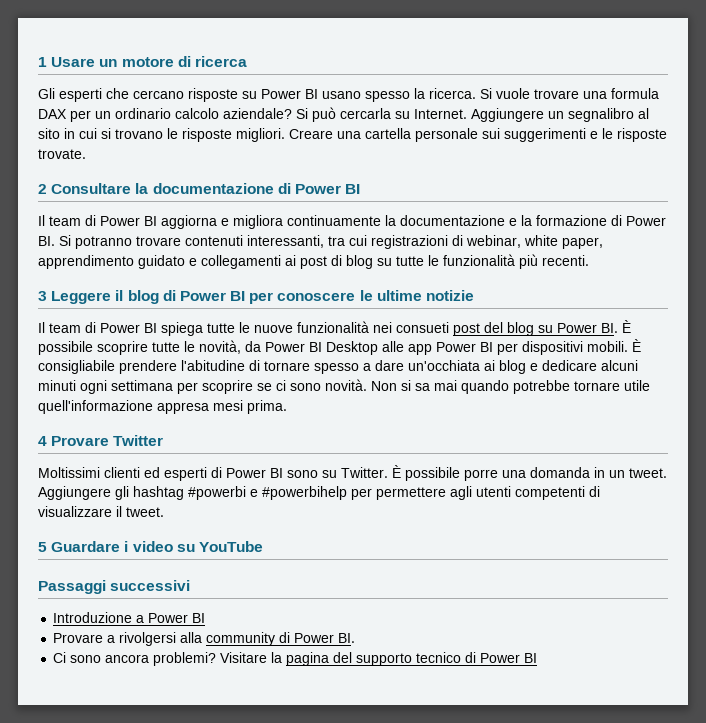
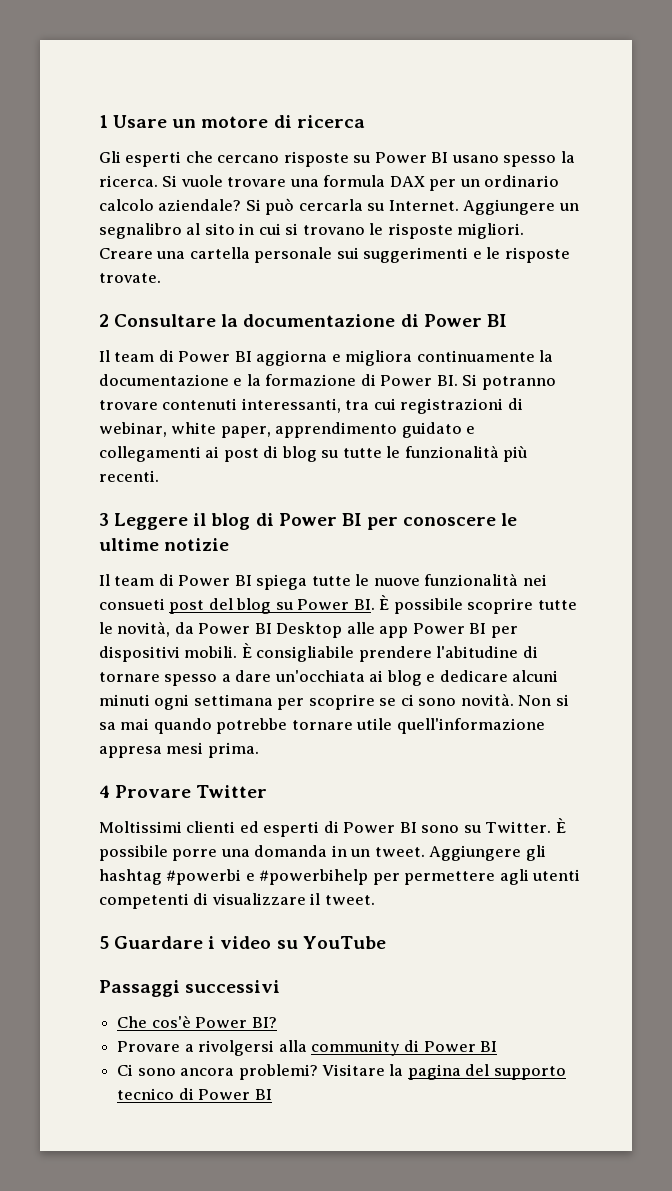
- Introduzione a Power BI
+ Che cos'è Power BI?
- Provare a rivolgersi alla community di Power BI.
+ Provare a rivolgersi alla community di Power BI

